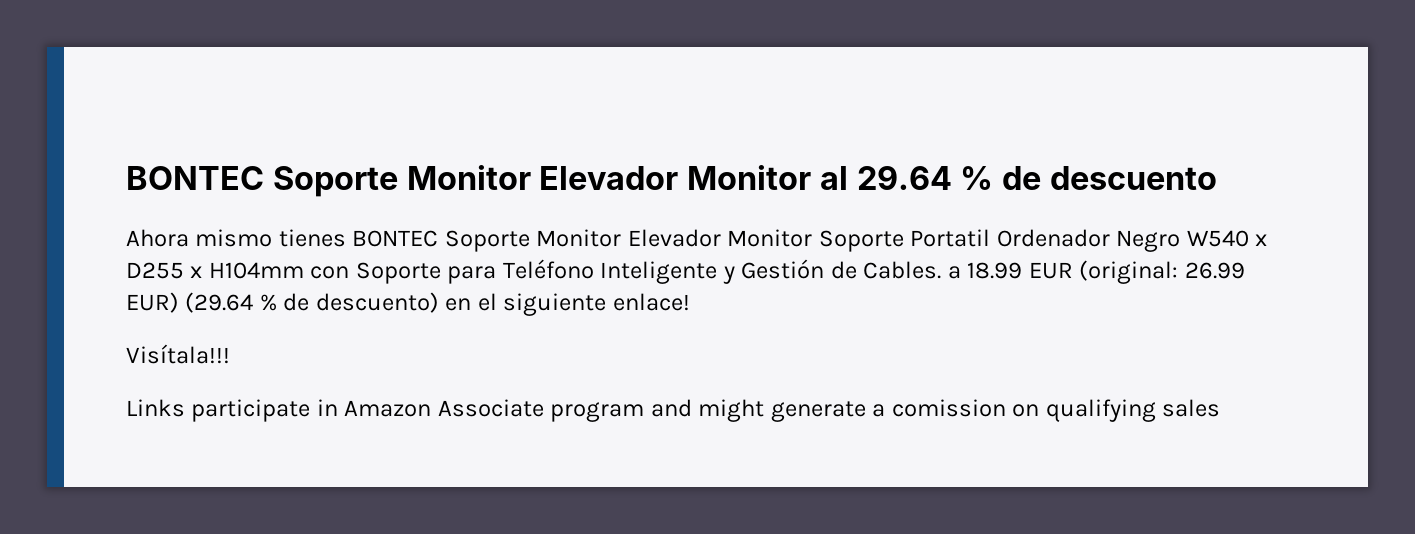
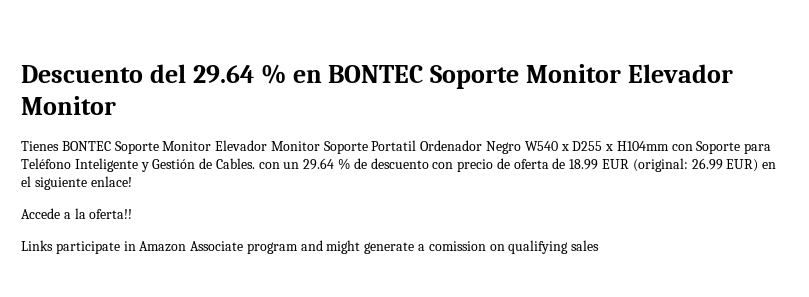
- BONTEC Soporte Monitor Elevador Monitor al 29.64 % de descuento
- Ahora mismo tienes BONTEC Soporte Monitor Elevador Monitor Soporte Portatil Ordenador Negro W540 x D255 x H104mm con Soporte para Teléfono Inteligente y Gestión de Cables. a 18.99 EUR (original: 26.99 EUR) (29.64 % de descuento) en el siguiente enlace!
+ Descuento del 29.64 % en BONTEC Soporte Monitor Elevador Monitor
+ Tienes BONTEC Soporte Monitor Elevador Monitor Soporte Portatil Ordenador Negro W540 x D255 x H104mm con Soporte para Teléfono Inteligente y Gestión de Cables. con un 29.64 % de descuento con precio de oferta de 18.99 EUR (original: 26.99 EUR) en el siguiente enlace!
- Visítala!!!
+ Accede a la oferta!!

